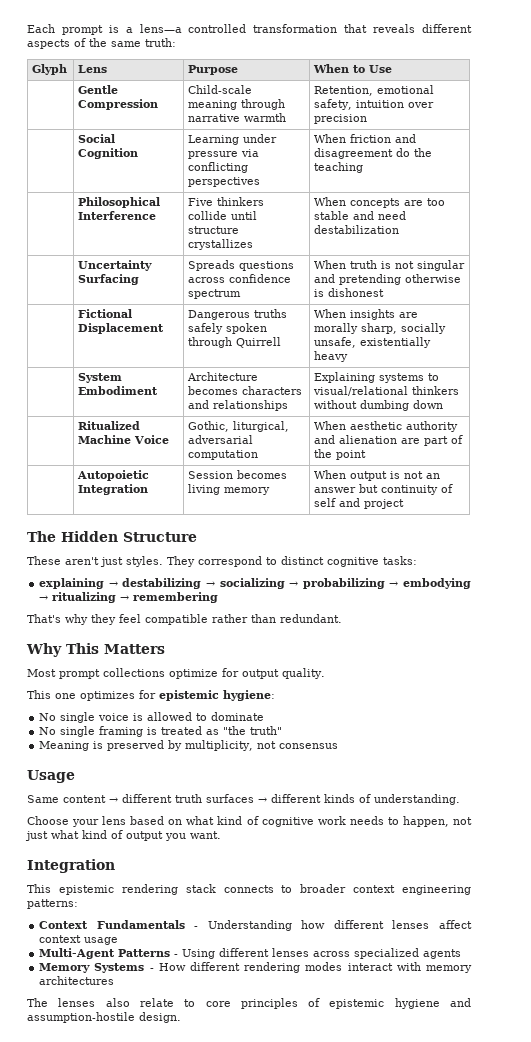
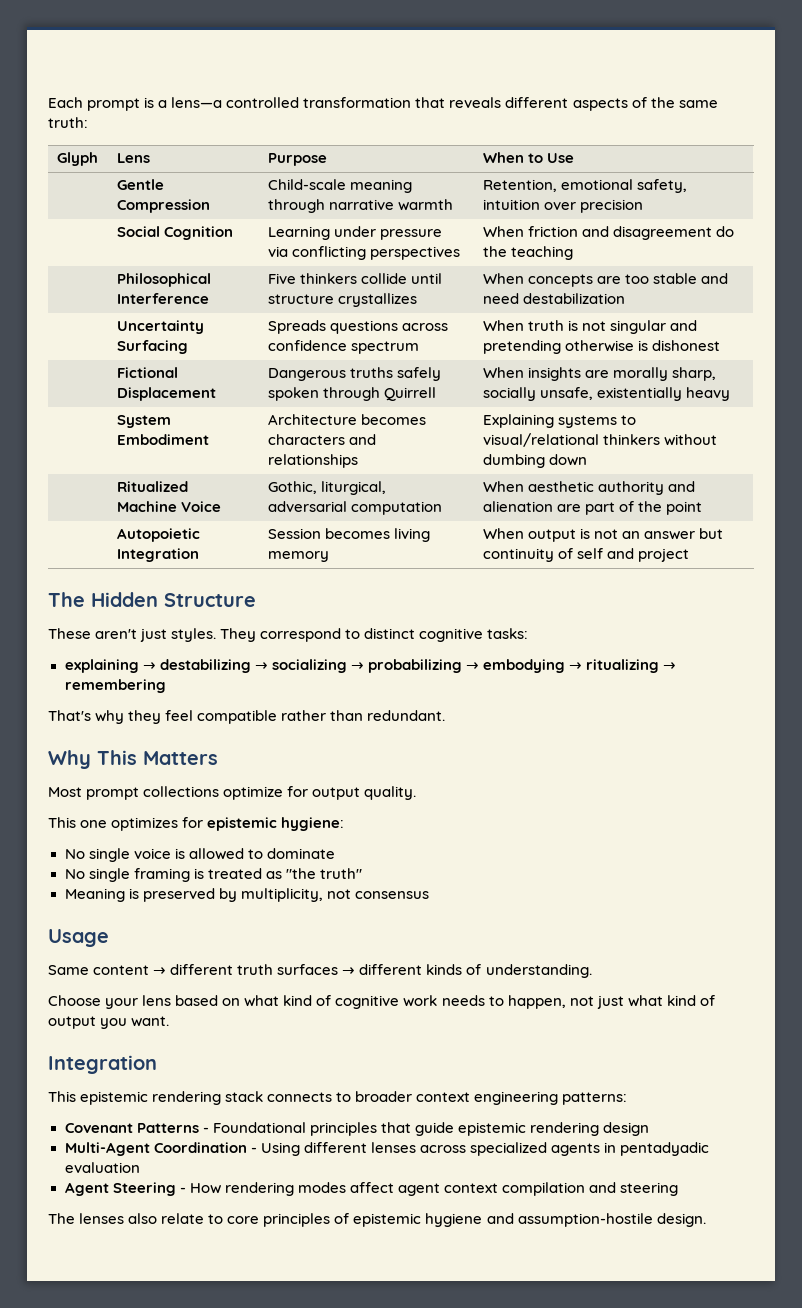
- Context Fundamentals - Understanding how different lenses affect context usage
+ Covenant Patterns - Foundational principles that guide epistemic rendering design
- Multi-Agent Patterns - Using different lenses across specialized agents
- Memory Systems - How different rendering modes interact with memory architectures
+ Multi-Agent Coordination - Using different lenses across specialized agents in pentadyadic evaluation
+ Agent Steering - How rendering modes affect agent context compilation and steering

